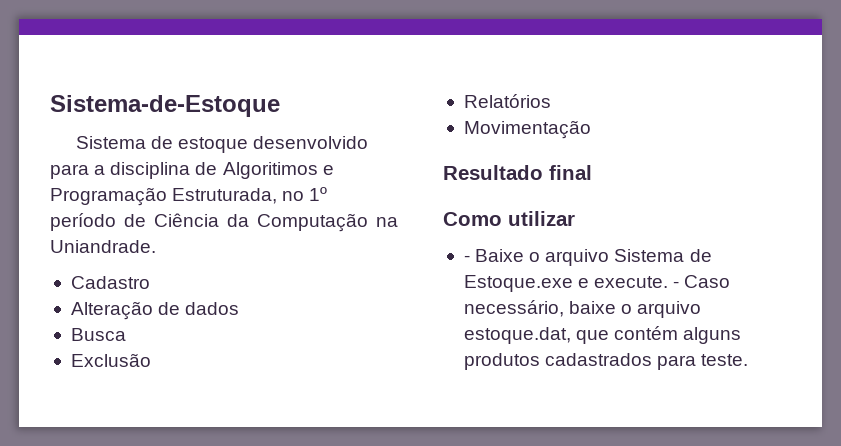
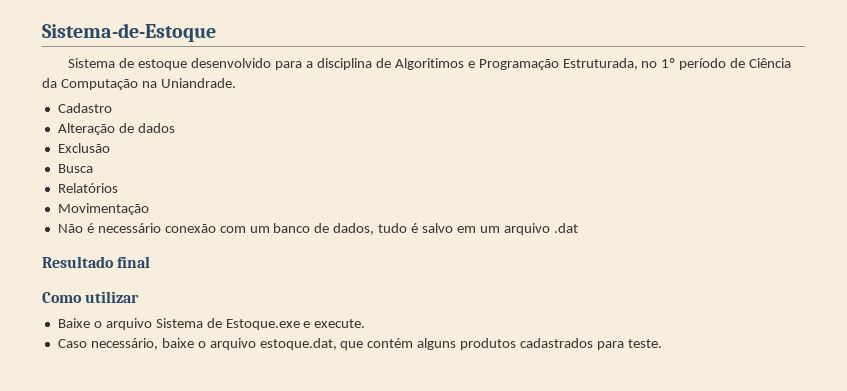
+ Exclusão
- Exclusão
+ Não é necessário conexão com um banco de dados, tudo é salvo em um arquivo .dat
- - Baixe o arquivo Sistema de Estoque.exe e execute. - Caso necessário, baixe o arquivo estoque.dat, que contém alguns produtos cadastrados para teste.
+ Baixe o arquivo Sistema de Estoque.exe e execute.
+ Caso necessário, baixe o arquivo estoque.dat, que contém alguns produtos cadastrados para teste.

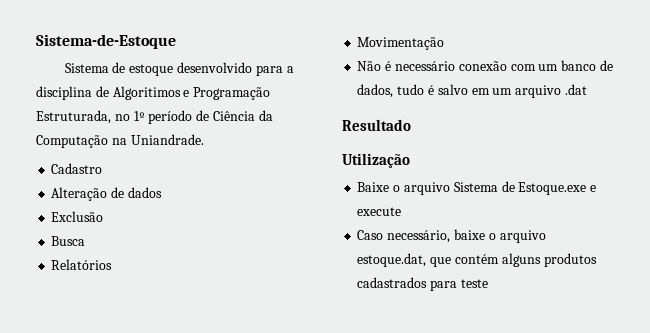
- Resultado final
- Como utilizar
+ Resultado
+ Utilização
- Baixe o arquivo Sistema de Estoque.exe e execute.
+ Baixe o arquivo Sistema de Estoque.exe e execute
- Caso necessário, baixe o arquivo estoque.dat, que contém alguns produtos cadastrados para teste.
+ Caso necessário, baixe o arquivo estoque.dat, que contém alguns produtos cadastrados para teste

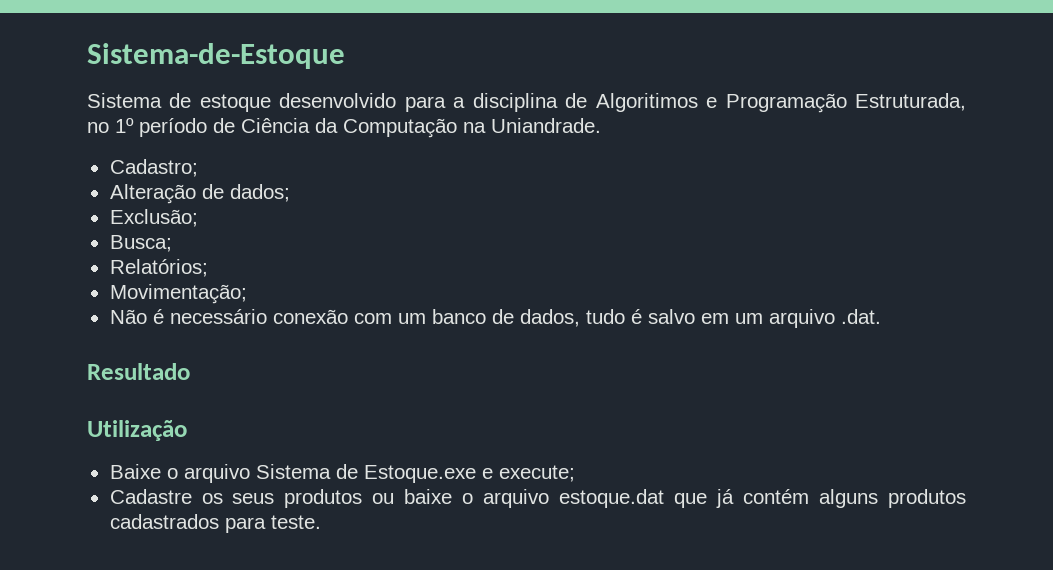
- Cadastro
+ Cadastro;
- Alteração de dados
- Exclusão
- Busca
- Relatórios
- Movimentação
+ Alteração de dados;
+ Exclusão;
+ Busca;
+ Relatórios;
+ Movimentação;
- Não é necessário conexão com um banco de dados, tudo é salvo em um arquivo .dat
+ Não é necessário conexão com um banco de dados, tudo é salvo em um arquivo .dat.
- Baixe o arquivo Sistema de Estoque.exe e execute
- Caso necessário, baixe o arquivo estoque.dat, que contém alguns produtos cadastrados para teste
+ Baixe o arquivo Sistema de Estoque.exe e execute;
+ Cadastre os seus produtos ou baixe o arquivo estoque.dat que já contém alguns produtos cadastrados para teste.

